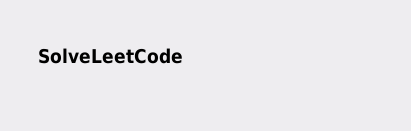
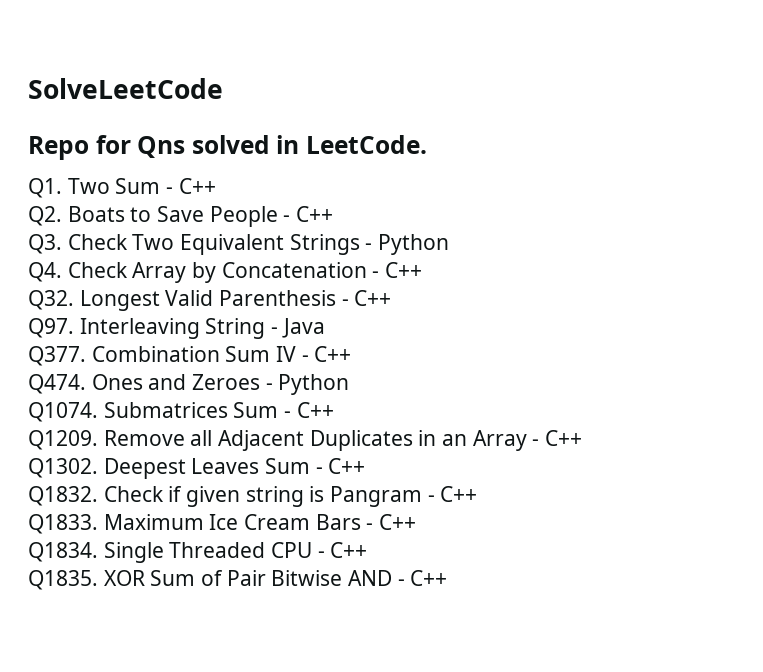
+ Repo for Qns solved in LeetCode.
+ Q1. Two Sum - C++
+ Q2. Boats to Save People - C++
+ Q3. Check Two Equivalent Strings - Python
+ Q4. Check Array by Concatenation - C++
+ Q32. Longest Valid Parenthesis - C++
+ Q97. Interleaving String - Java
+ Q377. Combination Sum IV - C++
+ Q474. Ones and Zeroes - Python
+ Q1074. Submatrices Sum - C++
+ Q1209. Remove all Adjacent Duplicates in an Array - C++
+ Q1302. Deepest Leaves Sum - C++
+ Q1832. Check if given string is Pangram - C++
+ Q1833. Maximum Ice Cream Bars - C++
+ Q1834. Single Threaded CPU - C++
+ Q1835. XOR Sum of Pair Bitwise AND - C++

